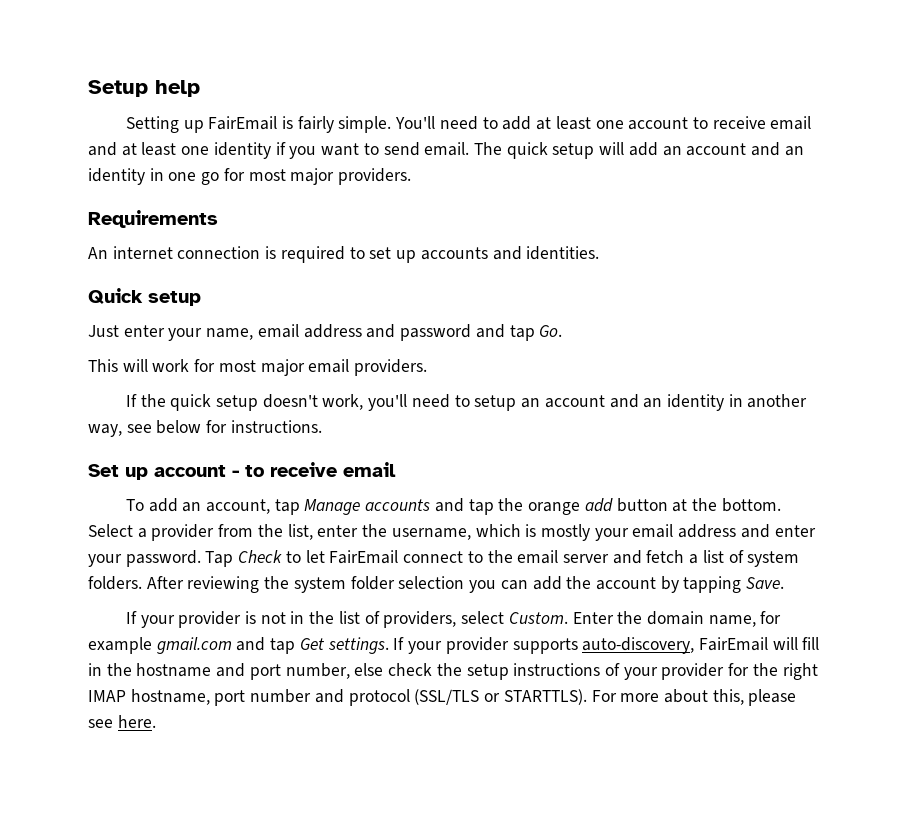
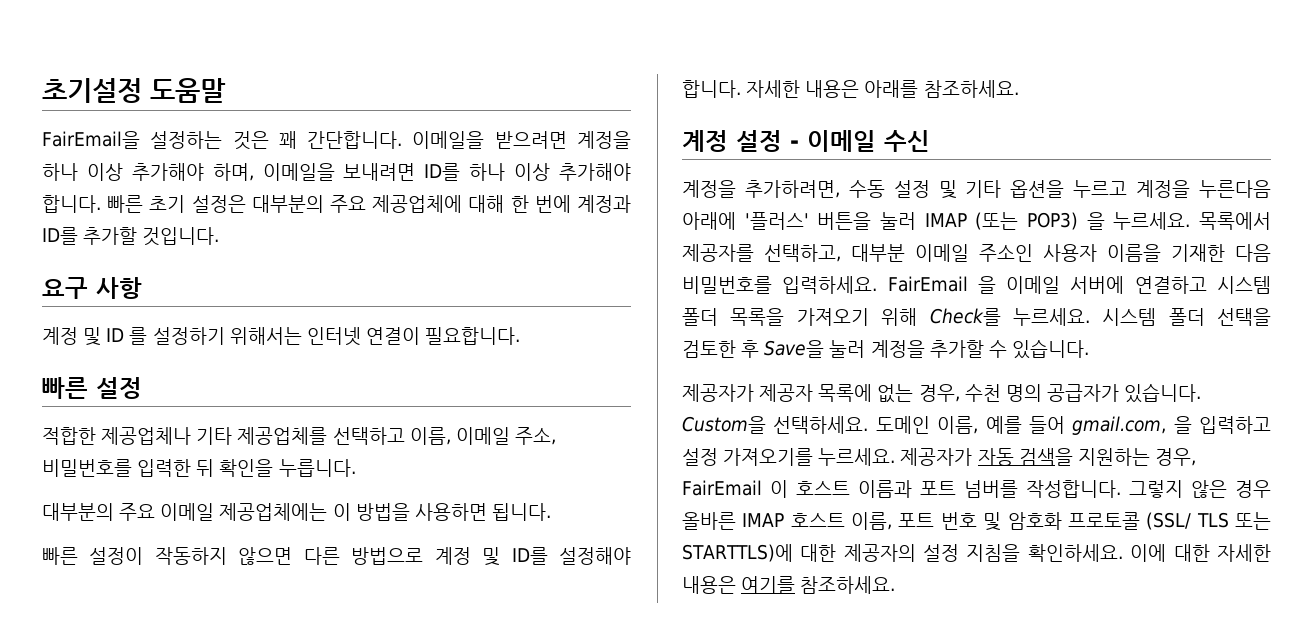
- Setup help
- Setting up FairEmail is fairly simple. You'll need to add at least one account to receive email and at least one identity if you want to send email. The quick setup will add an account and an identity in one go for most major providers.
- Requirements
- An internet connection is required to set up accounts and identities.
- Quick setup
- Just enter your name, email address and password and tap Go.
- This will work for most major email providers.
- If the quick setup doesn't work, you'll need to setup an account and an identity in another way, see below for instructions.
- Set up account - to receive email
- To add an account, tap Manage accounts and tap the orange add button at the bottom. Select a provider from the list, enter the username, which is mostly your email address and enter your password. Tap Check to let FairEmail connect to the email server and fetch a list of system folders. After reviewing the system folder selection you can add the account by tapping Save.
- If your provider is not in the list of providers, select Custom. Enter the domain name, for example gmail.com and tap Get settings. If your provider supports auto-discovery, FairEmail will fill in the hostname and port number, else check the setup instructions of your provider for the right IMAP hostname, port number and protocol (SSL/TLS or STARTTLS). For more about this, please see here.
+ 초기설정 도움말
+ FairEmail을 설정하는 것은 꽤 간단합니다. 이메일을 받으려면 계정을 하나 이상 추가해야 하며, 이메일을 보내려면 ID를 하나 이상 추가해야 합니다. 빠른 초기 설정은 대부분의 주요 제공업체에 대해 한 번에 계정과 ID를 추가할 것입니다.
+ 요구 사항
+ 계정 및 ID 를 설정하기 위해서는 인터넷 연결이 필요합니다.
+ 빠른 설정
+ 적합한 제공업체나 기타 제공업체를 선택하고 이름, 이메일 주소, 비밀번호를 입력한 뒤 확인을 누릅니다.
+ 대부분의 주요 이메일 제공업체에는 이 방법을 사용하면 됩니다.
+ 빠른 설정이 작동하지 않으면 다른 방법으로 계정 및 ID를 설정해야 합니다. 자세한 내용은 아래를 참조하세요.
+ 계정 설정 - 이메일 수신
+ 계정을 추가하려면, 수동 설정 및 기타 옵션을 누르고 계정을 누른다음 아래에 '플러스' 버튼을 눌러 IMAP (또는 POP3) 을 누르세요. 목록에서 제공자를 선택하고, 대부분 이메일 주소인 사용자 이름을 기재한 다음 비밀번호를 입력하세요. FairEmail 을 이메일 서버에 연결하고 시스템 폴더 목록을 가져오기 위해 Check를 누르세요. 시스템 폴더 선택을 검토한 후 Save을 눌러 계정을 추가할 수 있습니다.
+ 제공자가 제공자 목록에 없는 경우, 수천 명의 공급자가 있습니다. Custom을 선택하세요. 도메인 이름, 예를 들어 gmail.com, 을 입력하고 설정 가져오기를 누르세요. 제공자가 자동 검색을 지원하는 경우, FairEmail 이 호스트 이름과 포트 넘버를 작성합니다. 그렇지 않은 경우 올바른 IMAP 호스트 이름, 포트 번호 및 암호화 프로토콜 (SSL/ TLS 또는 STARTTLS)에 대한 제공자의 설정 지침을 확인하세요. 이에 대한 자세한 내용은 여기를 참조하세요.

